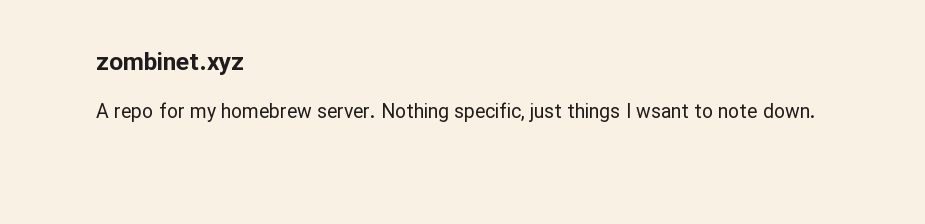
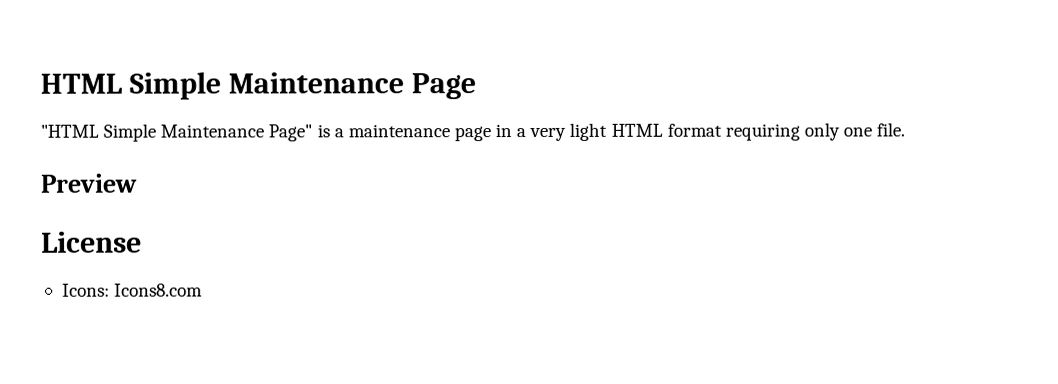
- zombinet.xyz
- A repo for my homebrew server. Nothing specific, just things I wsant to note down.
+ HTML Simple Maintenance Page
+ "HTML Simple Maintenance Page" is a maintenance page in a very light HTML format requiring only one file.
+ Preview
+ License
+ Icons: Icons8.com

